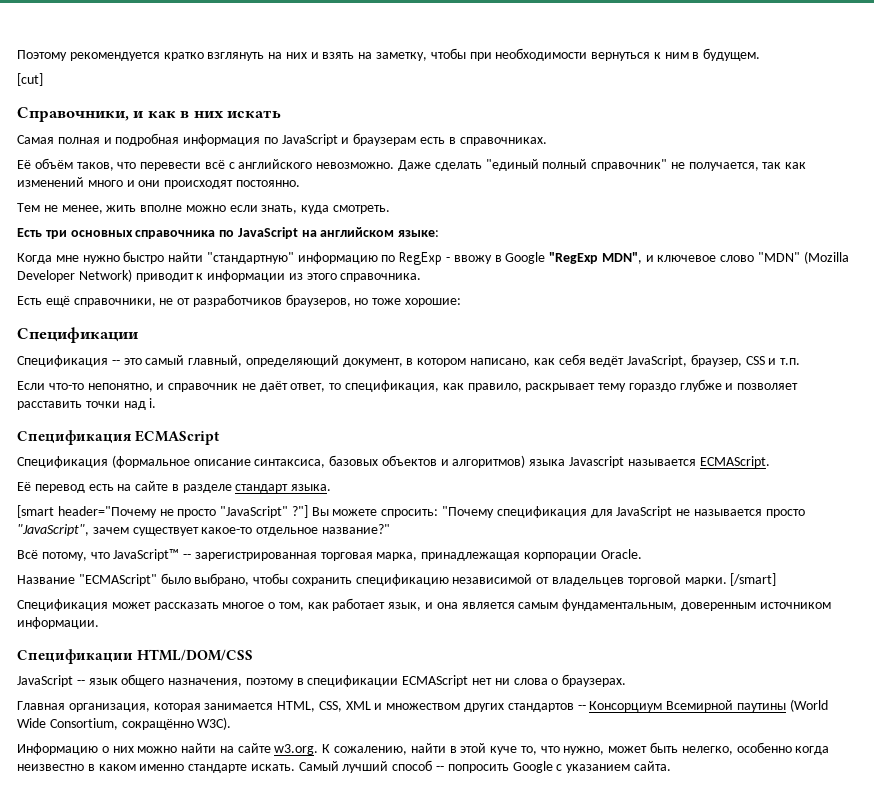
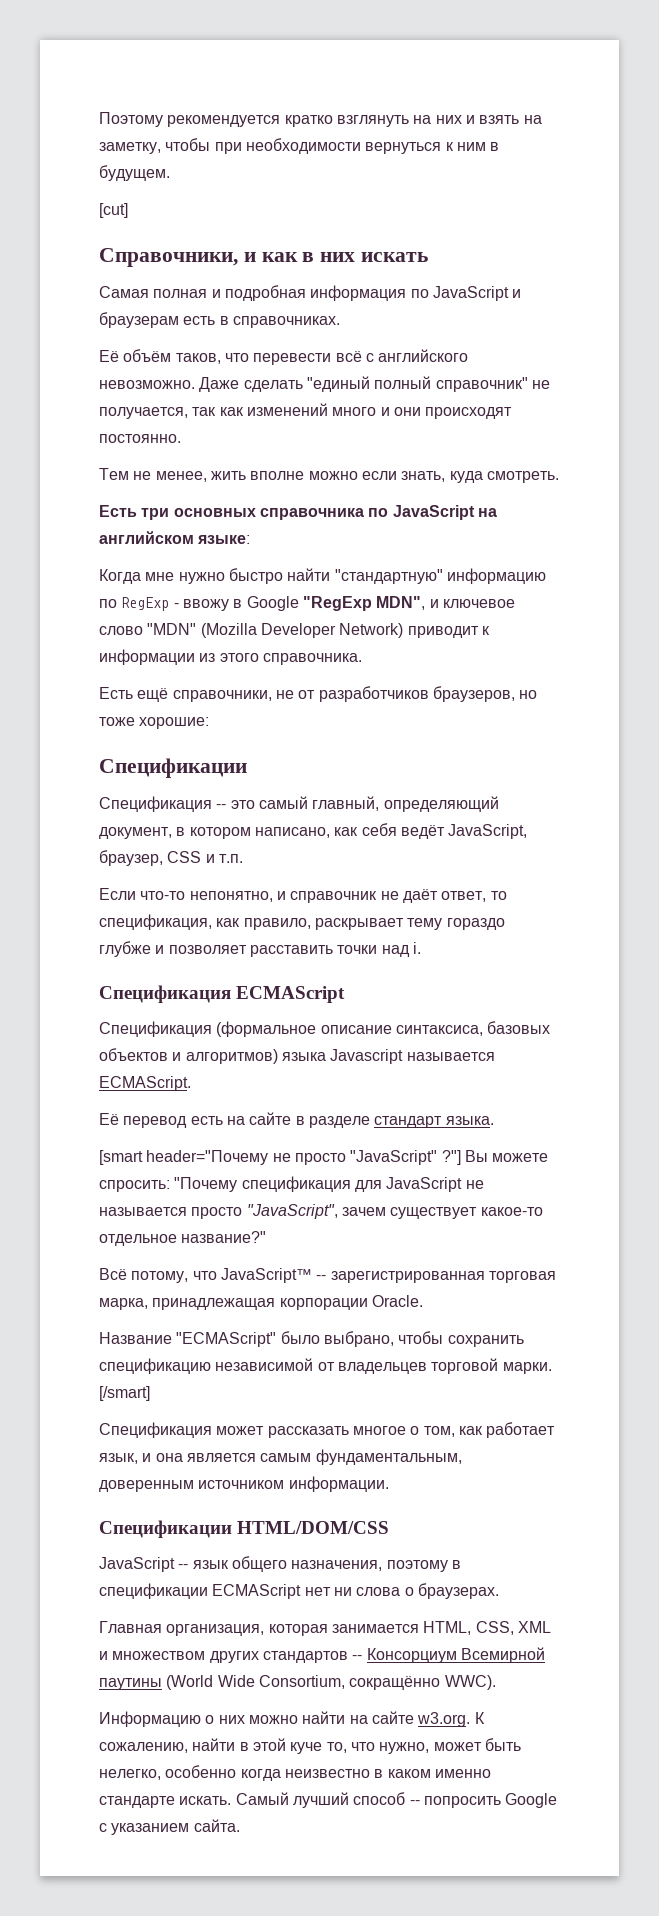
- Главная организация, которая занимается HTML, CSS, XML и множеством других стандартов -- Консорциум Всемирной паутины (World Wide Consortium, сокращённо W3C).
+ Главная организация, которая занимается HTML, CSS, XML и множеством других стандартов -- Консорциум Всемирной паутины (World Wide Consortium, сокращённо WWC).

